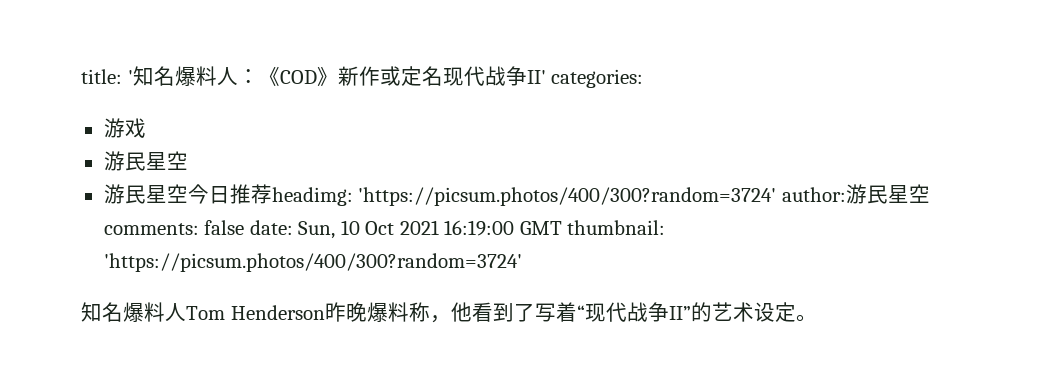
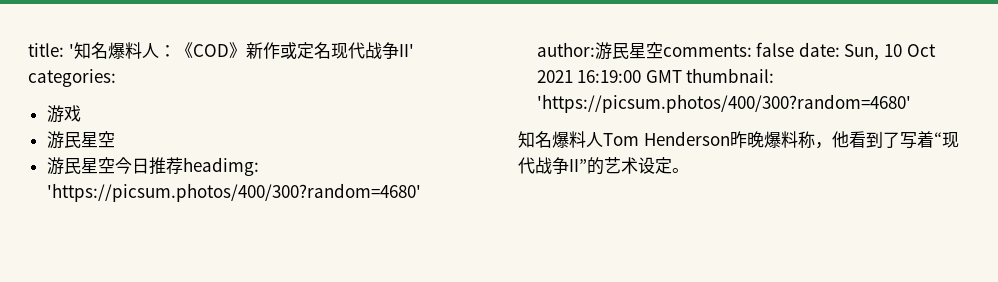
- 游民星空今日推荐headimg: 'https://picsum.photos/400/300?random=3724' author:游民星空comments: false date: Sun, 10 Oct 2021 16:19:00 GMT thumbnail: 'https://picsum.photos/400/300?random=3724'
+ 游民星空今日推荐headimg: 'https://picsum.photos/400/300?random=4680' author:游民星空comments: false date: Sun, 10 Oct 2021 16:19:00 GMT thumbnail: 'https://picsum.photos/400/300?random=4680'

